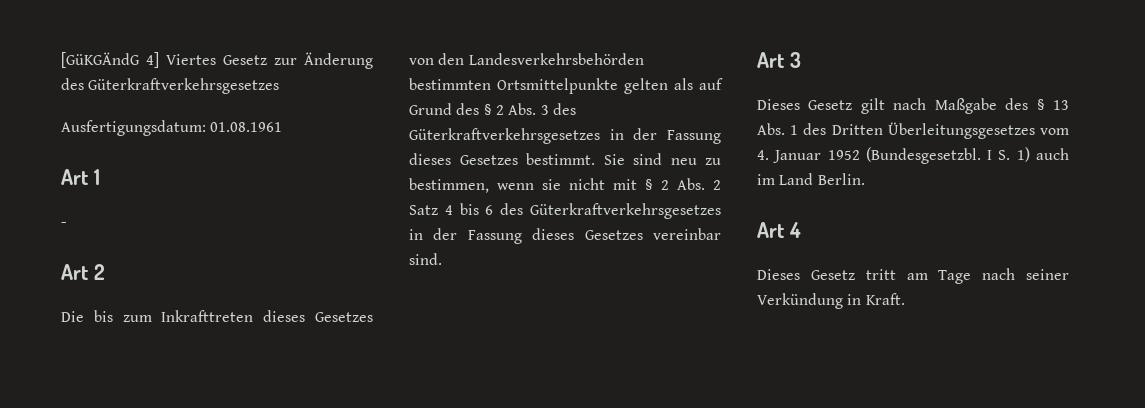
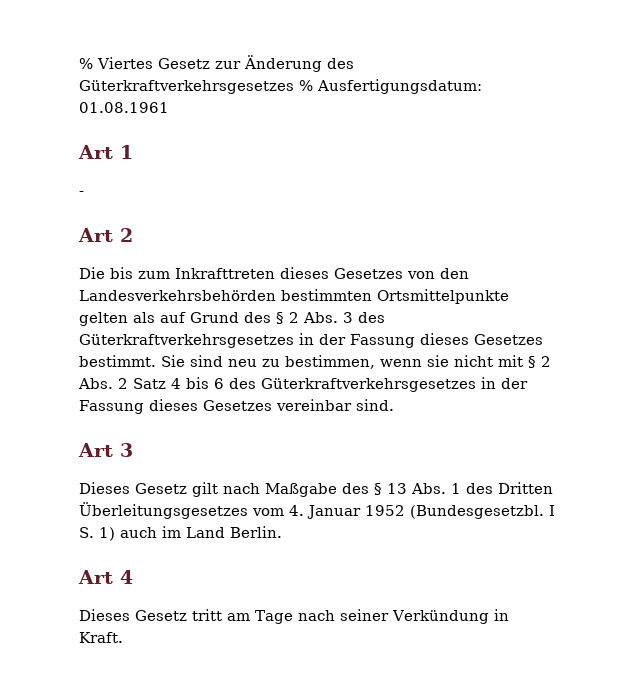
- [GüKGÄndG 4] Viertes Gesetz zur Änderung des Güterkraftverkehrsgesetzes
- Ausfertigungsdatum: 01.08.1961
+ % Viertes Gesetz zur Änderung des Güterkraftverkehrsgesetzes % Ausfertigungsdatum: 01.08.1961

